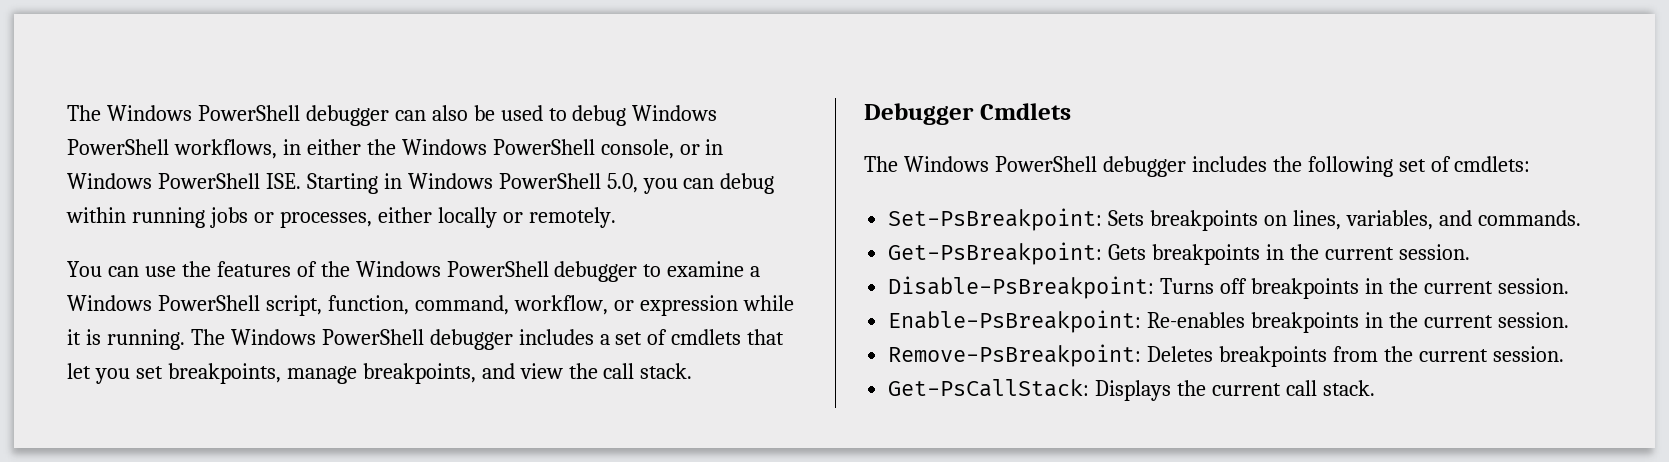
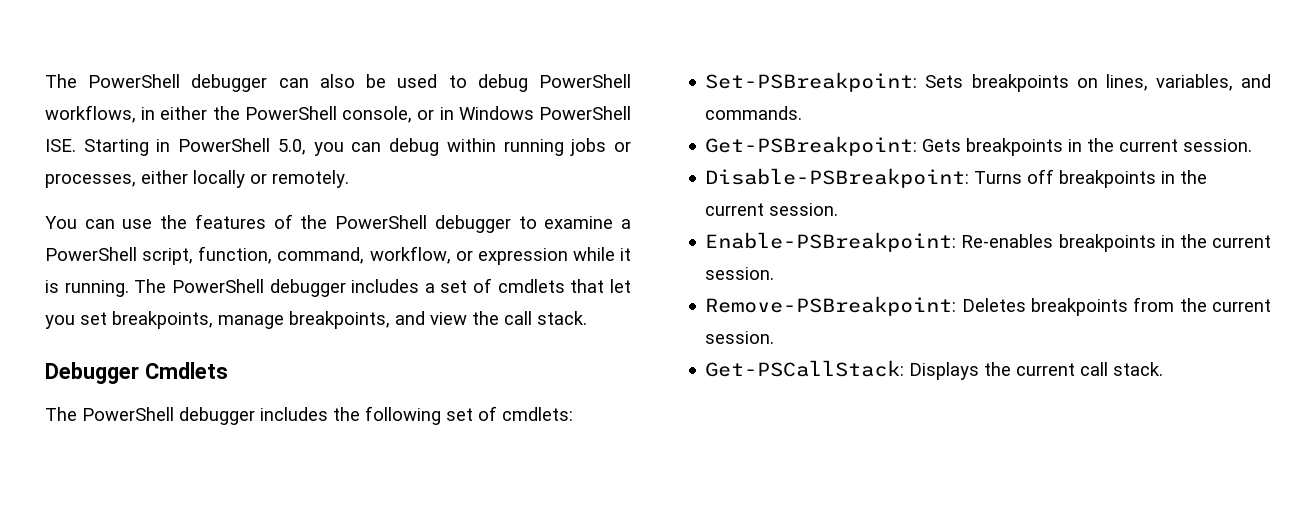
- The Windows PowerShell debugger can also be used to debug Windows PowerShell workflows, in either the Windows PowerShell console, or in Windows PowerShell ISE. Starting in Windows PowerShell 5.0, you can debug within running jobs or processes, either locally or remotely.
+ The PowerShell debugger can also be used to debug PowerShell workflows, in either the PowerShell console, or in Windows PowerShell ISE. Starting in PowerShell 5.0, you can debug within running jobs or processes, either locally or remotely.
- You can use the features of the Windows PowerShell debugger to examine a Windows PowerShell script, function, command, workflow, or expression while it is running.
+ You can use the features of the PowerShell debugger to examine a PowerShell script, function, command, workflow, or expression while it is running.
- The Windows PowerShell debugger includes a set of cmdlets that let you set breakpoints, manage breakpoints, and view the call stack.
+ The PowerShell debugger includes a set of cmdlets that let you set breakpoints, manage breakpoints, and view the call stack.
- The Windows PowerShell debugger includes the following set of cmdlets:
+ The PowerShell debugger includes the following set of cmdlets:
- Set-PsBreakpoint: Sets breakpoints on lines, variables, and commands.
+ Set-PSBreakpoint: Sets breakpoints on lines, variables, and commands.
- Get-PsBreakpoint: Gets breakpoints in the current session.
+ Get-PSBreakpoint: Gets breakpoints in the current session.
- Disable-PsBreakpoint: Turns off breakpoints in the current session.
+ Disable-PSBreakpoint: Turns off breakpoints in the current session.
- Enable-PsBreakpoint: Re-enables breakpoints in the current session.
+ Enable-PSBreakpoint: Re-enables breakpoints in the current session.
- Remove-PsBreakpoint: Deletes breakpoints from the current session.
+ Remove-PSBreakpoint: Deletes breakpoints from the current session.
- Get-PsCallStack: Displays the current call stack.
+ Get-PSCallStack: Displays the current call stack.

